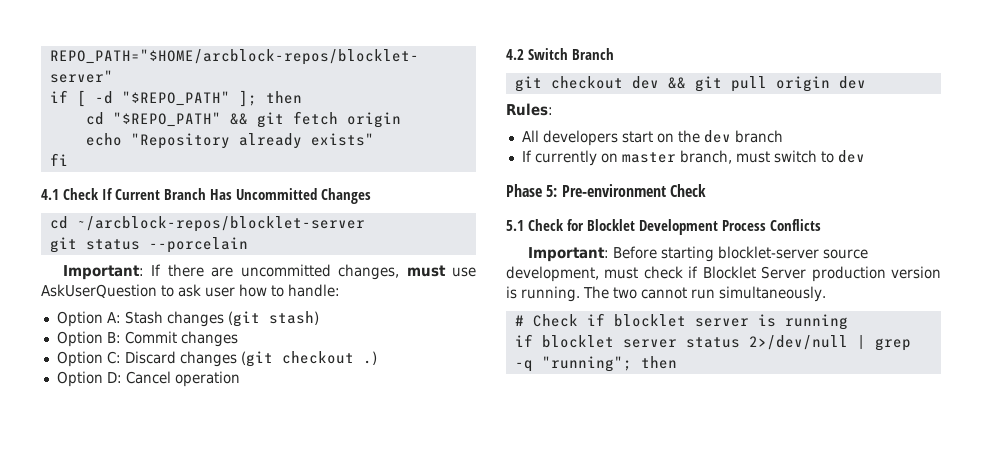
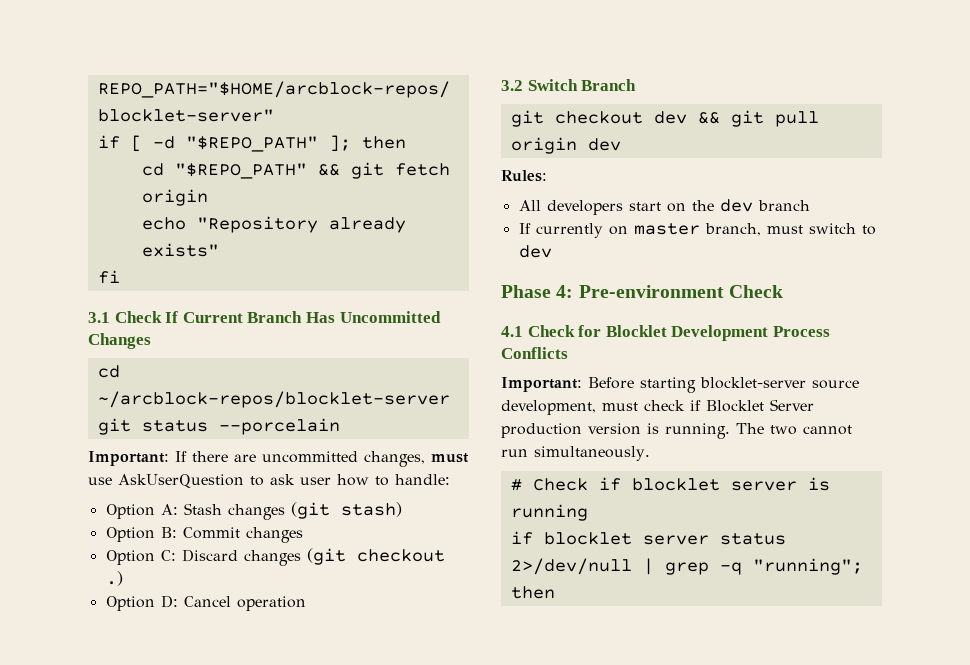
- 4.1 Check If Current Branch Has Uncommitted Changes
+ 3.1 Check If Current Branch Has Uncommitted Changes
- 4.2 Switch Branch
+ 3.2 Switch Branch
- Phase 5: Pre-environment Check
+ Phase 4: Pre-environment Check
- 5.1 Check for Blocklet Development Process Conflicts
+ 4.1 Check for Blocklet Development Process Conflicts

